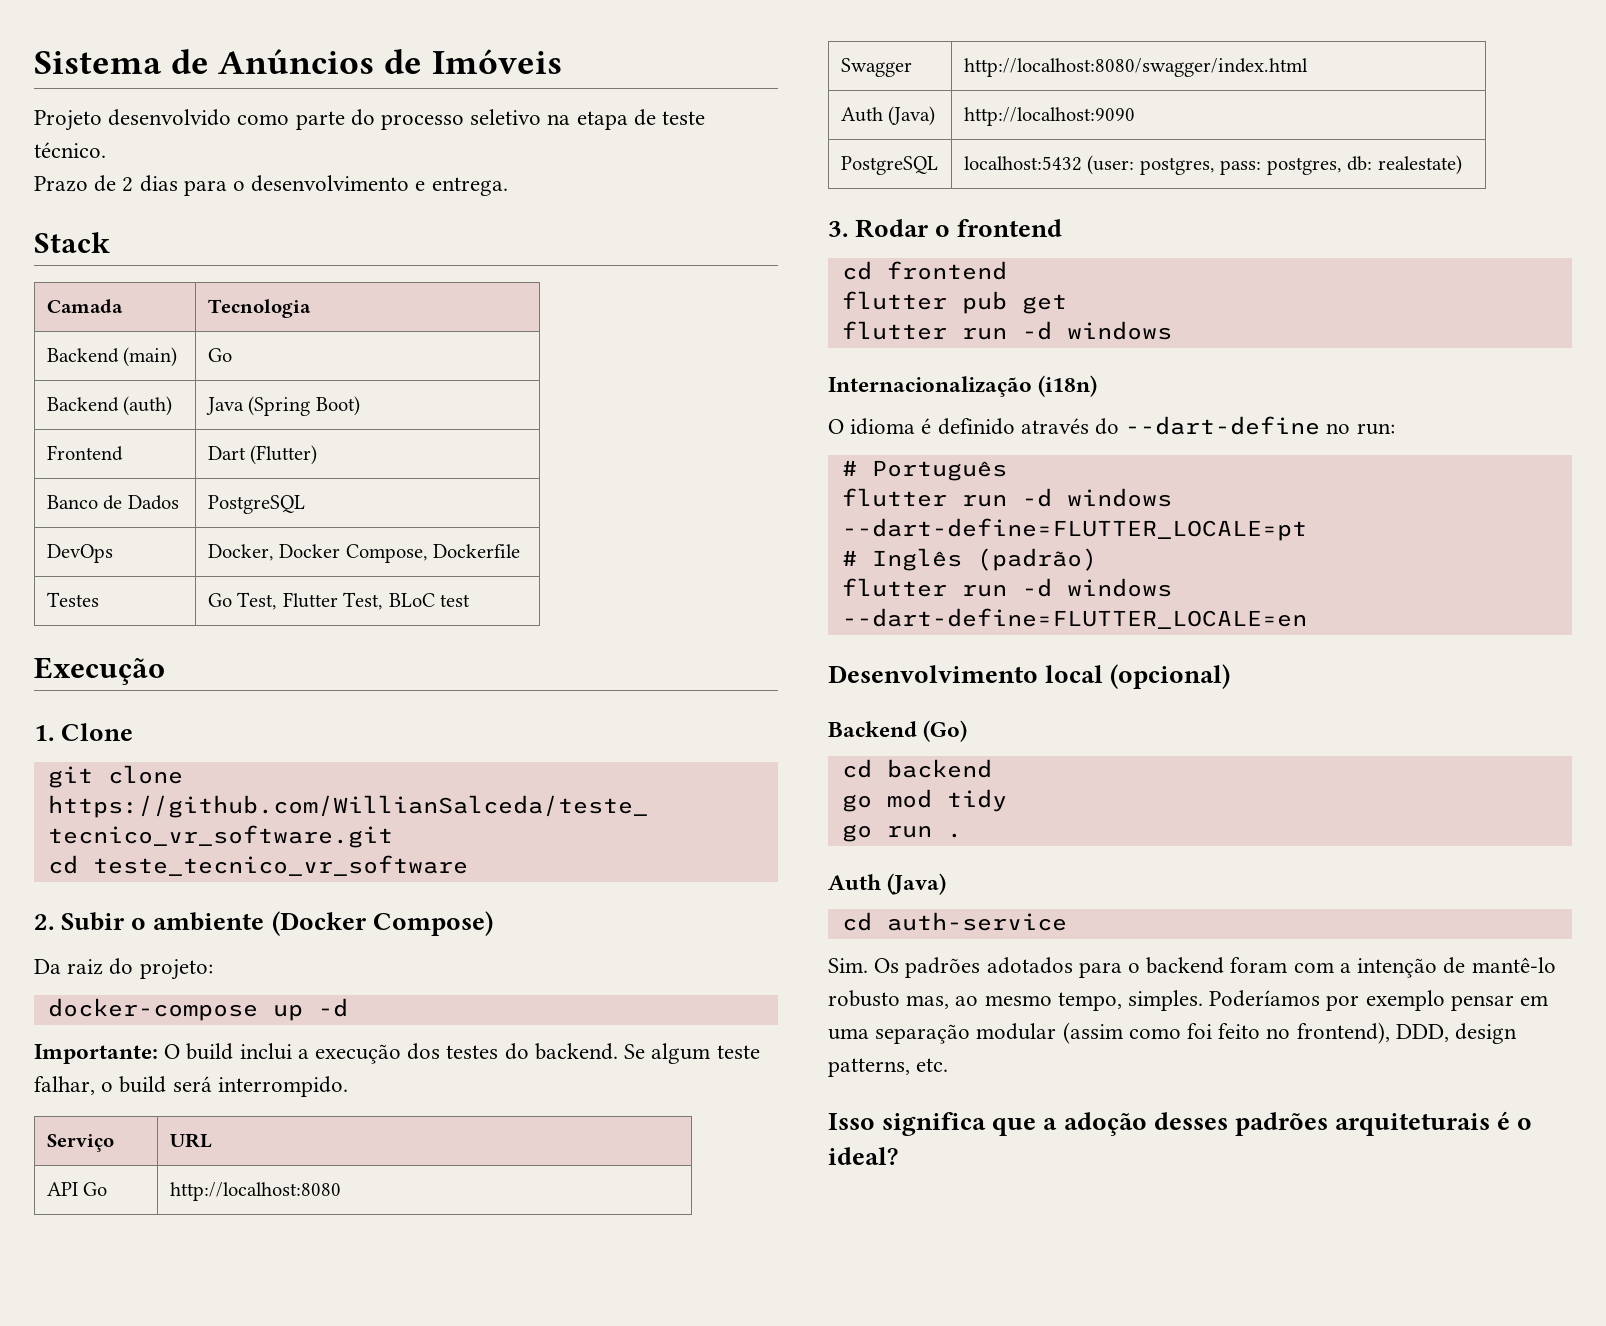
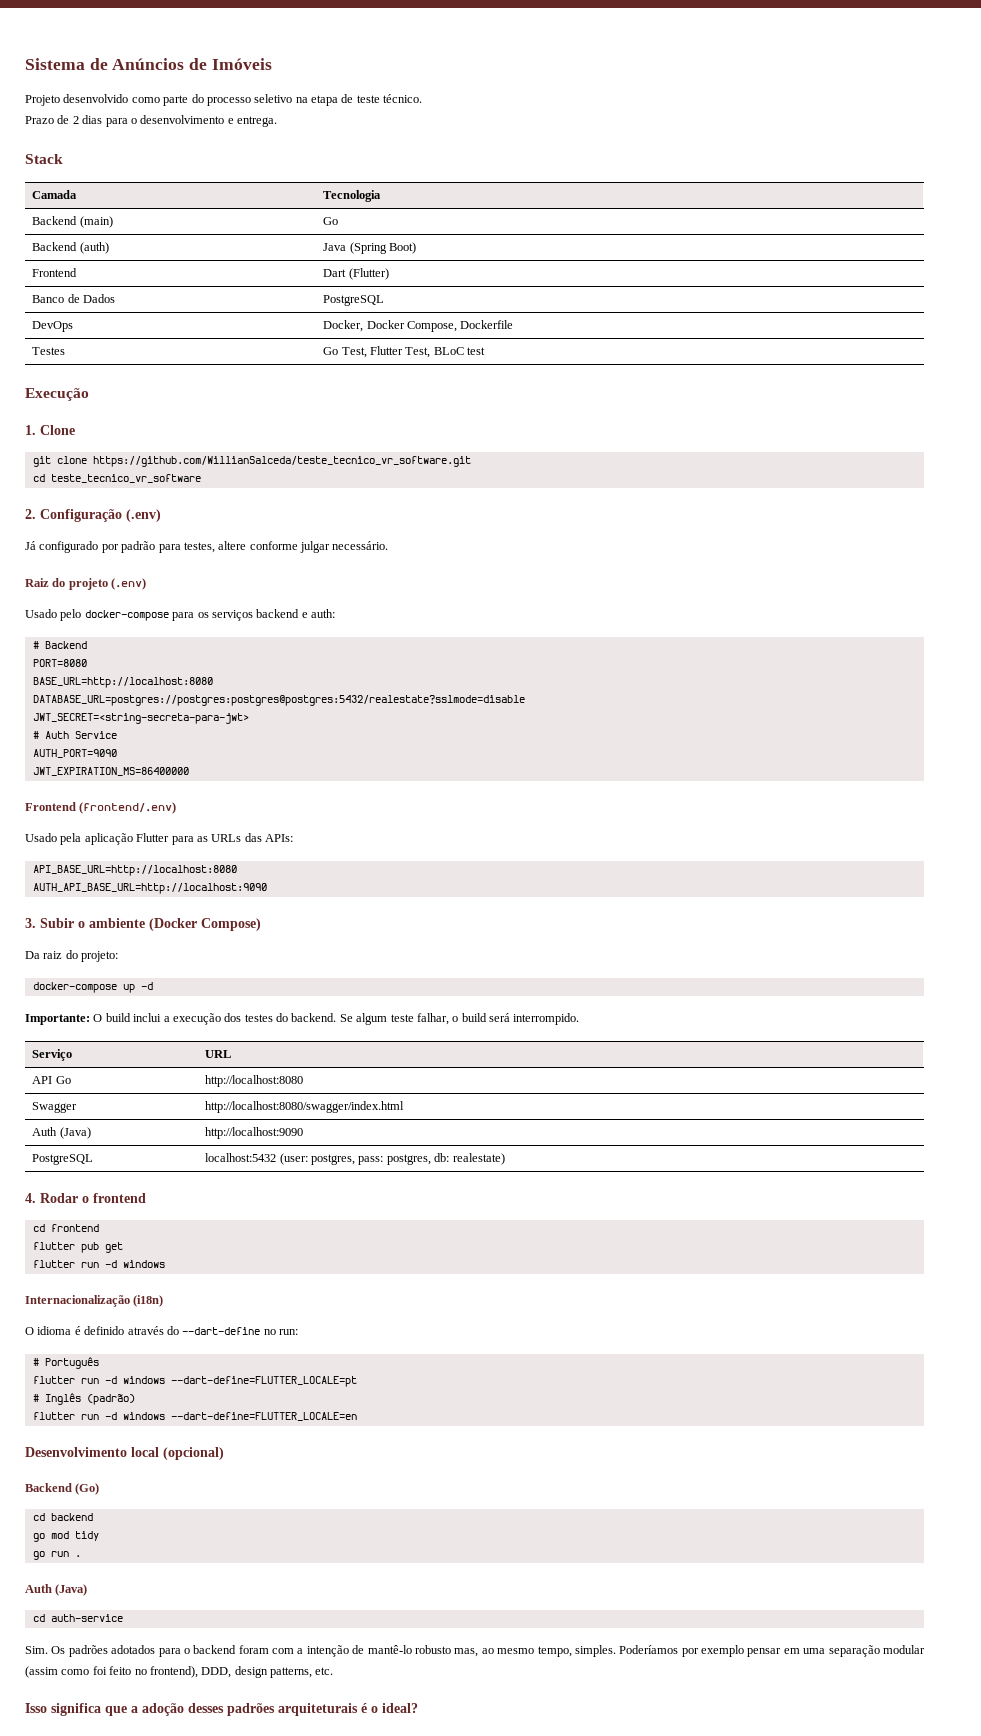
- 2. Subir o ambiente (Docker Compose)
+ 2. Configuração (.env)
+ Já configurado por padrão para testes, altere conforme julgar necessário.
+ Raiz do projeto (.env)
+ Usado pelo docker-compose para os serviços backend e auth:
+ # Backend
+ PORT=8080
+ BASE_URL=http://localhost:8080
+ DATABASE_URL=postgres://postgres:postgres@postgres:5432/realestate?sslmode=disable
+ JWT_SECRET=<string-secreta-para-jwt>
+ # Auth Service
+ AUTH_PORT=9090
+ JWT_EXPIRATION_MS=86400000
+ Frontend (frontend/.env)
+ Usado pela aplicação Flutter para as URLs das APIs:
+ API_BASE_URL=http://localhost:8080
+ AUTH_API_BASE_URL=http://localhost:9090
+ 3. Subir o ambiente (Docker Compose)
- 3. Rodar o frontend
+ 4. Rodar o frontend

